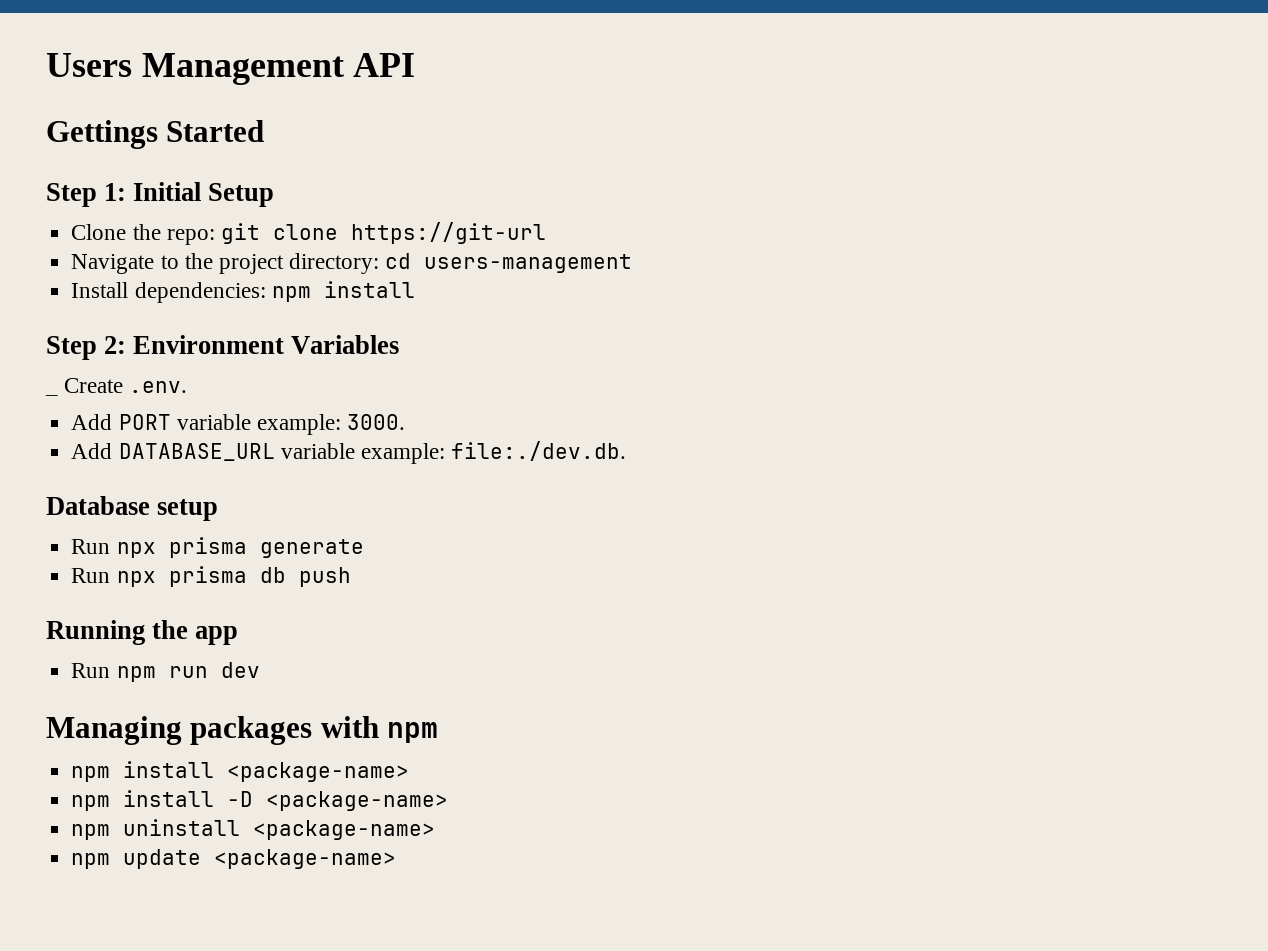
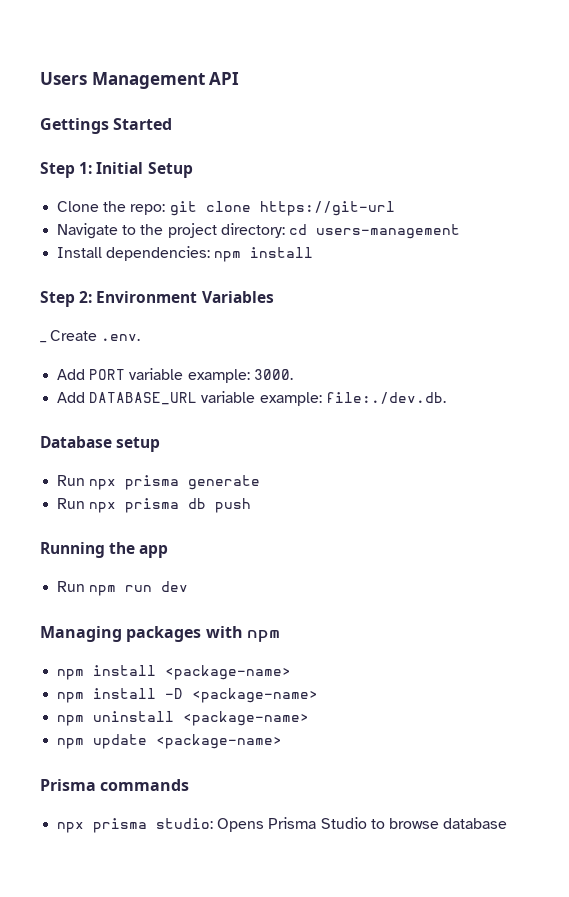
+ Prisma commands
+ npx prisma studio: Opens Prisma Studio to browse database

